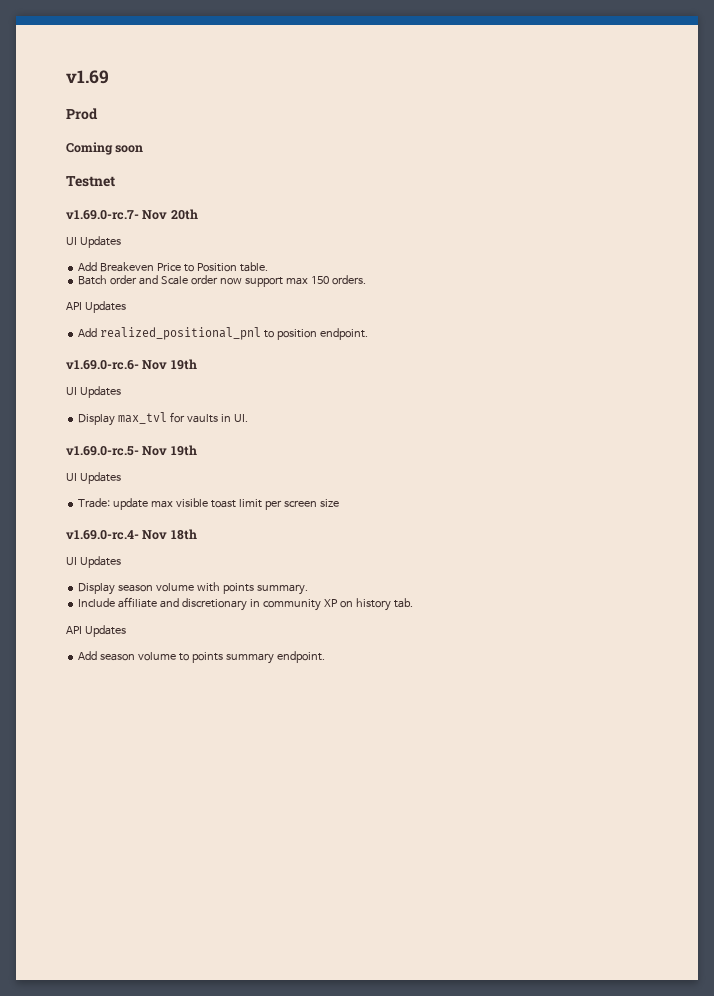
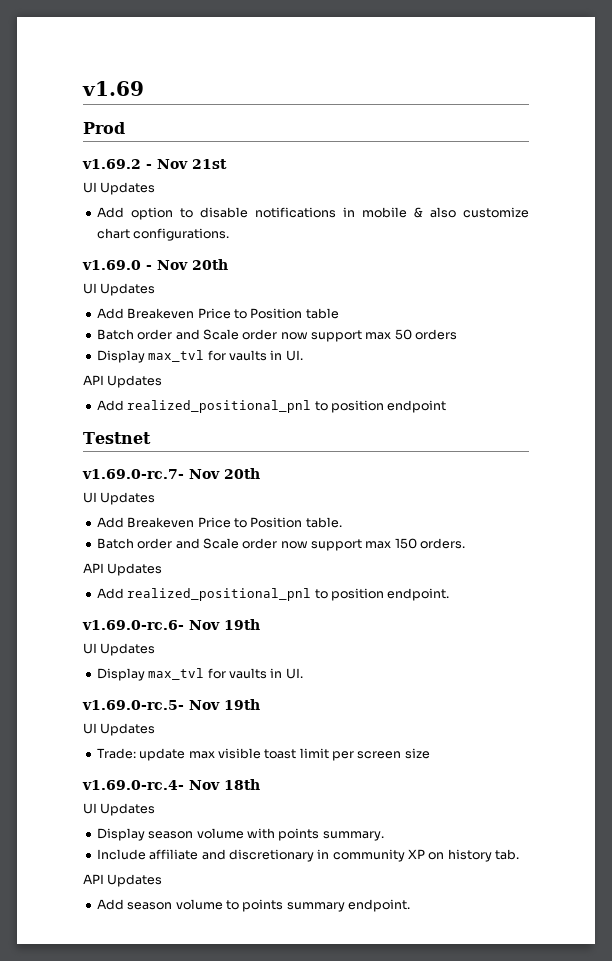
- Coming soon
+ v1.69.2 - Nov 21st
+ UI Updates
+ Add option to disable notifications in mobile & also customize chart configurations.
+ v1.69.0 - Nov 20th
+ UI Updates
+ Add Breakeven Price to Position table
+ Batch order and Scale order now support max 50 orders
+ Display max_tvl for vaults in UI.
+ API Updates
+ Add realized_positional_pnl to position endpoint

